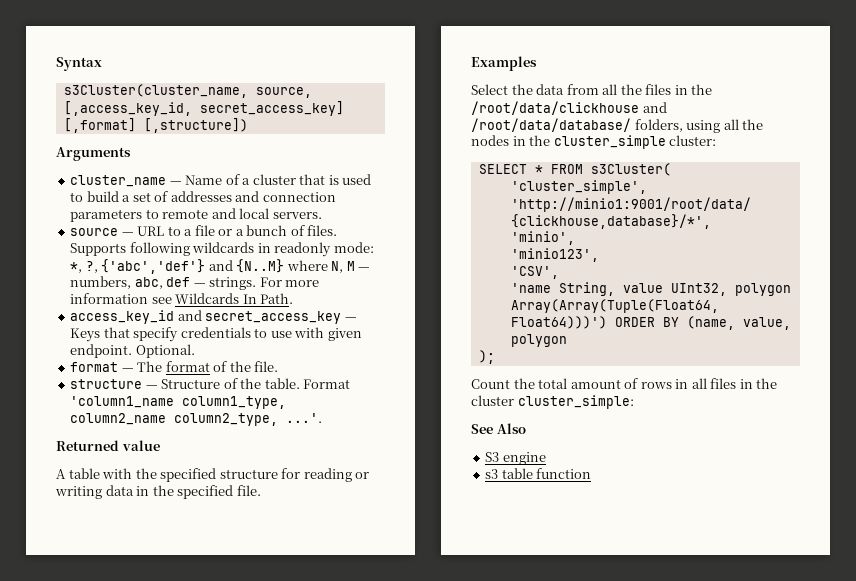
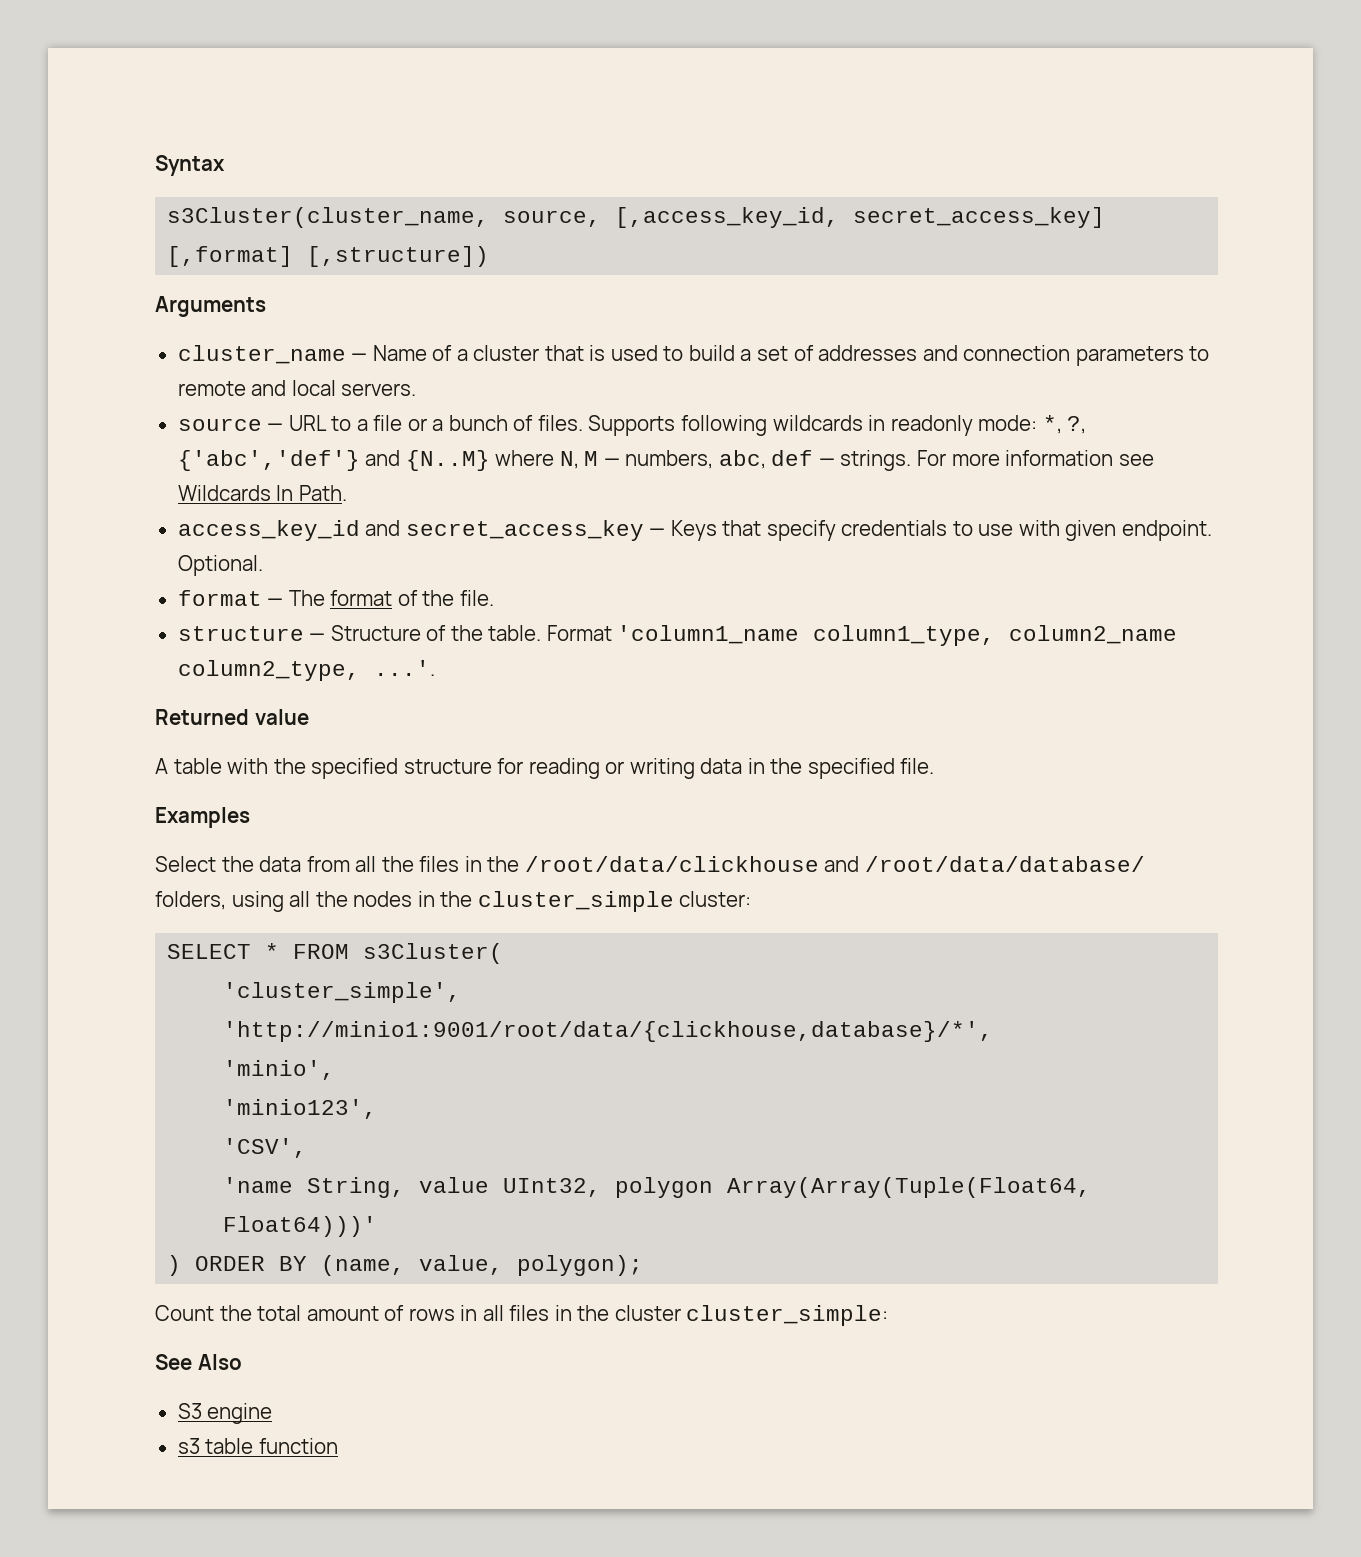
- 'name String, value UInt32, polygon Array(Array(Tuple(Float64, Float64)))') ORDER BY (name, value, polygon
- );
+ 'name String, value UInt32, polygon Array(Array(Tuple(Float64, Float64)))'
+ ) ORDER BY (name, value, polygon);

